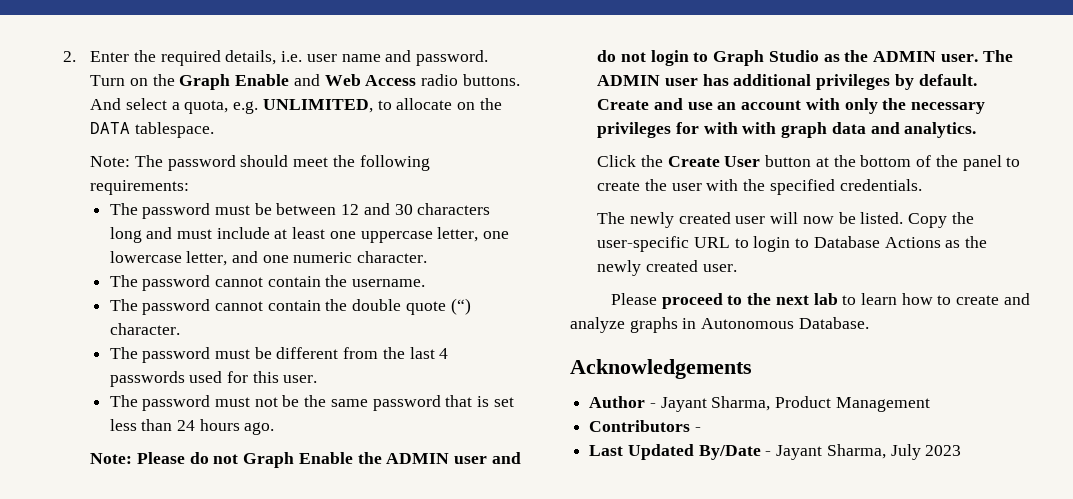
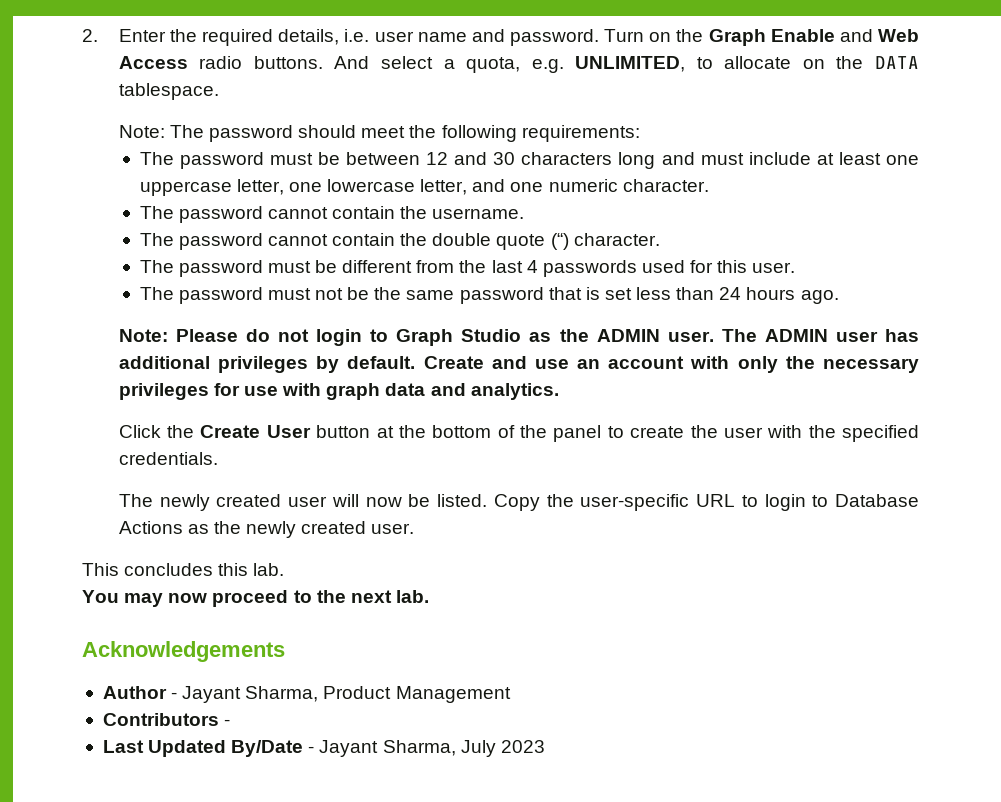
- Note: Please do not Graph Enable the ADMIN user and do not login to Graph Studio as the ADMIN user.
+ Note: Please do not login to Graph Studio as the ADMIN user.
- Create and use an account with only the necessary privileges for with with graph data and analytics.
+ Create and use an account with only the necessary privileges for use with graph data and analytics.
- Please proceed to the next lab to learn how to create and analyze graphs in Autonomous Database.
+ This concludes this lab.
+ You may now proceed to the next lab.

